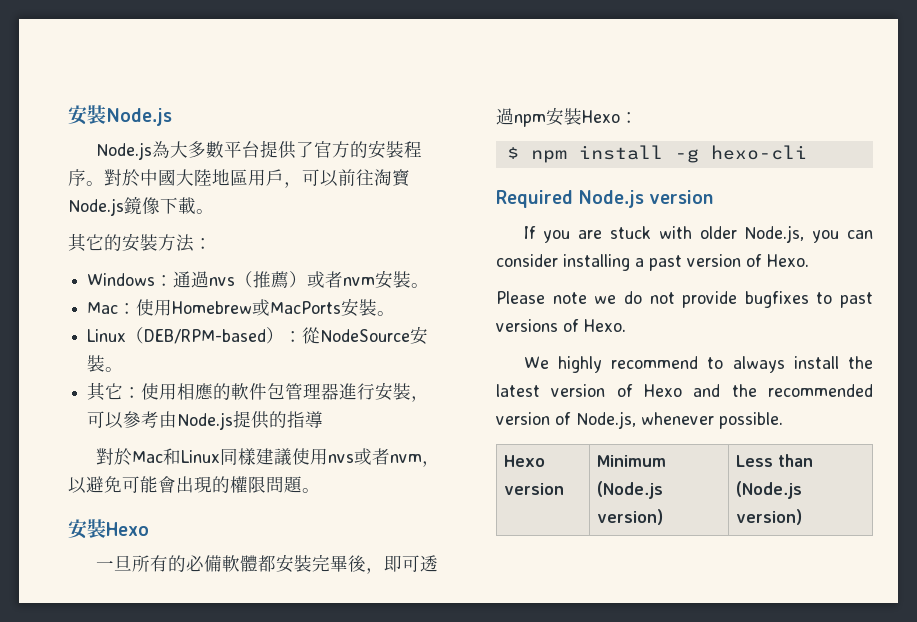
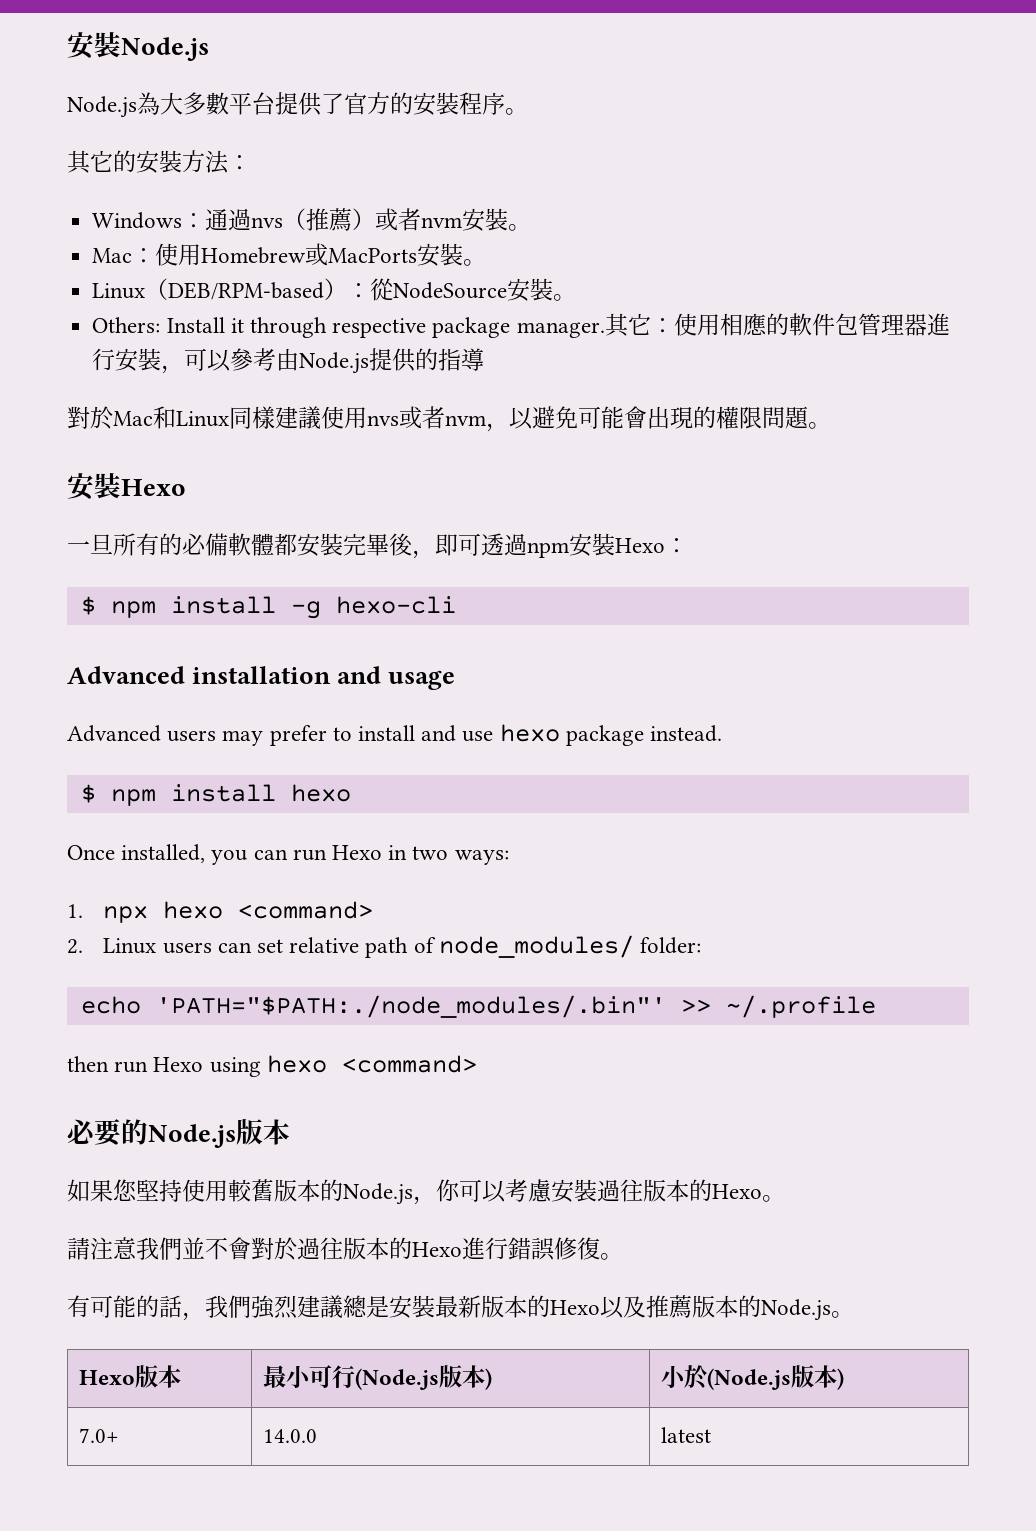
- 對於中國大陸地區用戶，可以前往淘寶Node.js鏡像下載。
+ Others: Install it through respective package manager.
- Required Node.js version
- If you are stuck with older Node.js, you can consider installing a past version of Hexo.
- Please note we do not provide bugfixes to past versions of Hexo.
- We highly recommend to always install the latest version of Hexo and the recommended version of Node.js, whenever possible.
- Hexo version | Minimum (Node.js version) | Less than (Node.js version)
+ Advanced installation and usage
+ Advanced users may prefer to install and use hexo package instead.
+ $ npm install hexo
+ Once installed, you can run Hexo in two ways:
+ 1. npx hexo <command>
+ 2. Linux users can set relative path of node_modules/ folder:
+ echo 'PATH="$PATH:./node_modules/.bin"' >> ~/.profile
+ then run Hexo using hexo <command>
+ 必要的Node.js版本
+ 如果您堅持使用較舊版本的Node.js，你可以考慮安裝過往版本的Hexo。
+ 請注意我們並不會對於過往版本的Hexo進行錯誤修復。
+ 有可能的話，我們強烈建議總是安裝最新版本的Hexo以及推薦版本的Node.js。
+ Hexo版本 | 最小可行(Node.js版本) | 小於(Node.js版本)
+ 7.0+ | 14.0.0 | latest

